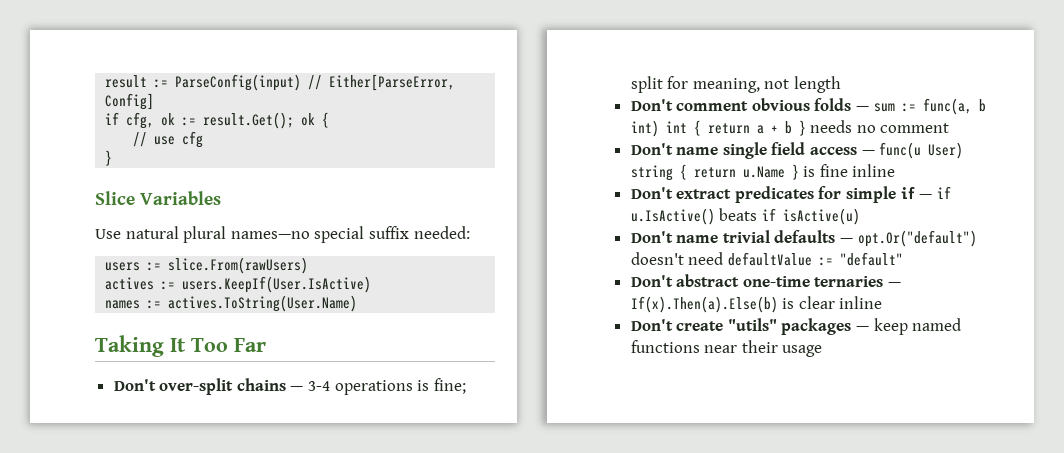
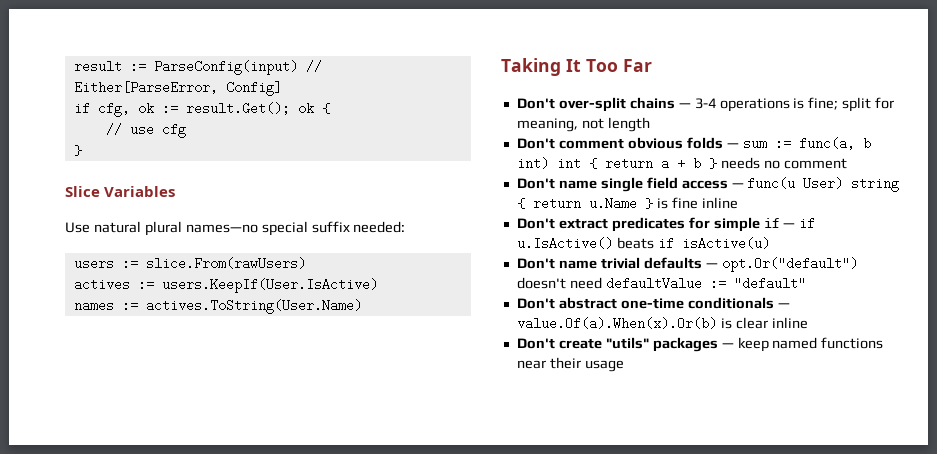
- Don't abstract one-time ternaries — If(x).Then(a).Else(b) is clear inline
+ Don't abstract one-time conditionals — value.Of(a).When(x).Or(b) is clear inline

